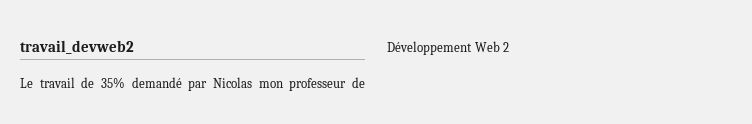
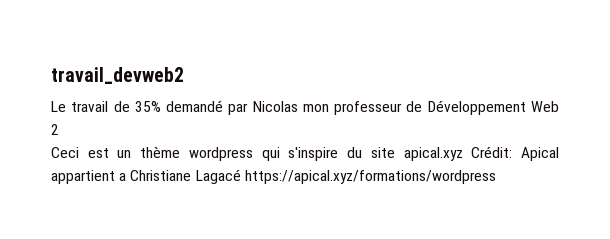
+ Ceci est un thème wordpress qui s'inspire du site apical.xyz Crédit: Apical appartient a Christiane Lagacé https://apical.xyz/formations/wordpress

